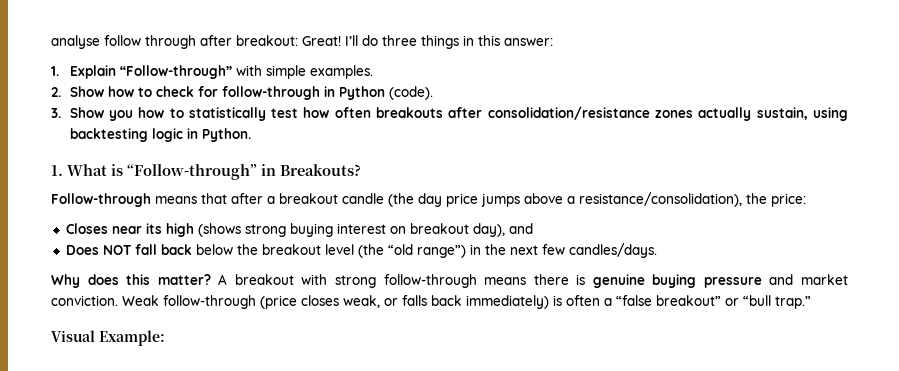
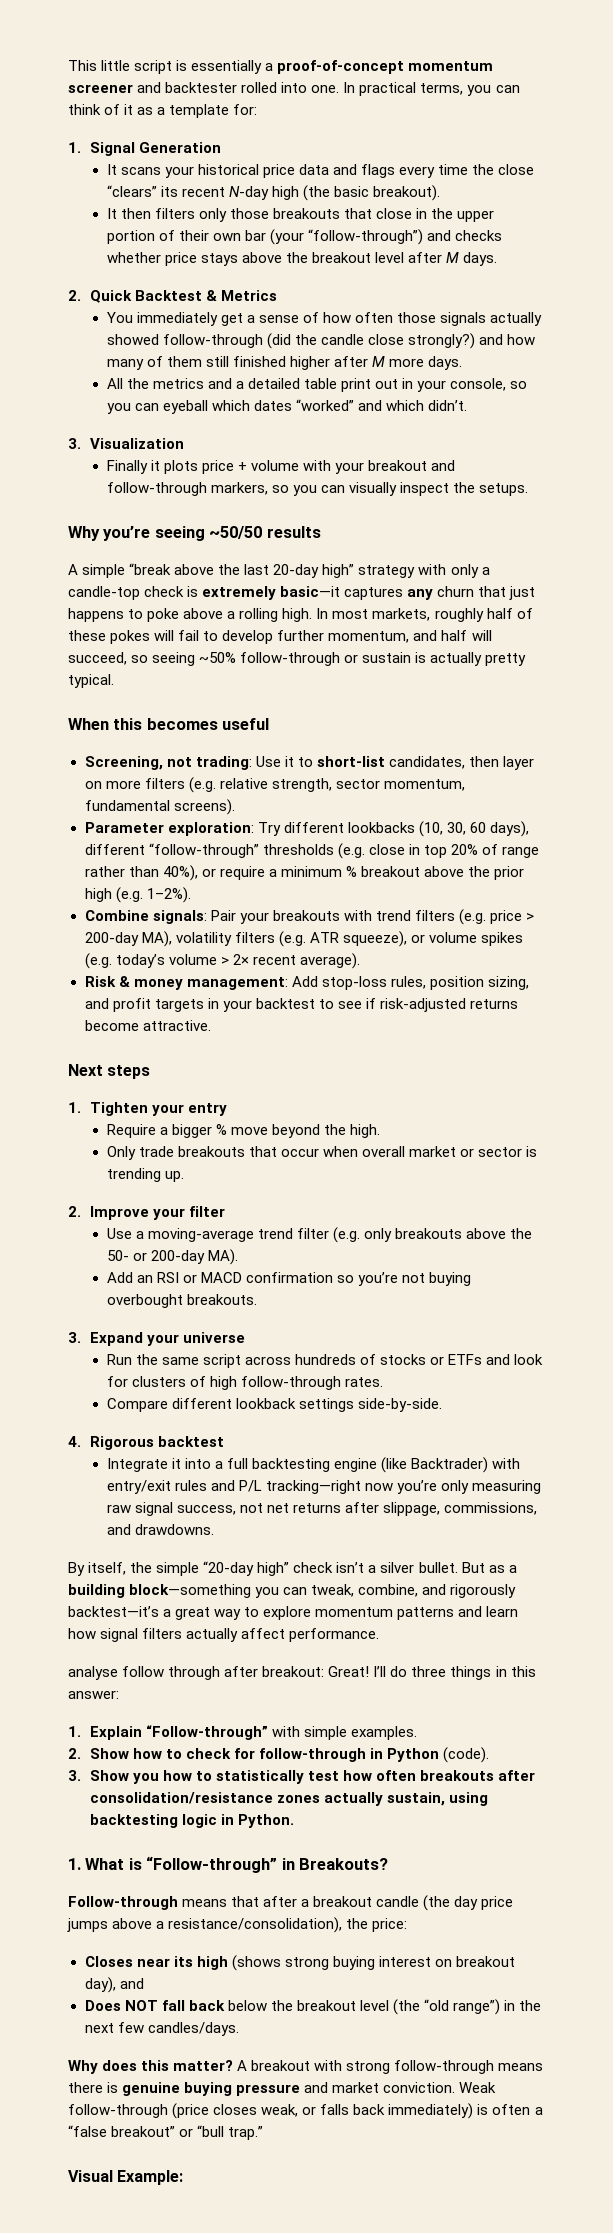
+ This little script is essentially a proof-of-concept momentum screener and backtester rolled into one. In practical terms, you can think of it as a template for:
+ 1. Signal Generation
+ It scans your historical price data and flags every time the close “clears” its recent N-day high (the basic breakout).
+ It then filters only those breakouts that close in the upper portion of their own bar (your “follow-through”) and checks whether price stays above the breakout level after M days.
+ 2. Quick Backtest & Metrics
+ You immediately get a sense of how often those signals actually showed follow-through (did the candle close strongly?) and how many of them still finished higher after M more days.
+ All the metrics and a detailed table print out in your console, so you can eyeball which dates “worked” and which didn’t.
+ 3. Visualization
+ Finally it plots price + volume with your breakout and follow-through markers, so you can visually inspect the setups.
+ Why you’re seeing ~50/50 results
+ A simple “break above the last 20-day high” strategy with only a candle-top check is extremely basic—it captures any churn that just happens to poke above a rolling high. In most markets, roughly half of these pokes will fail to develop further momentum, and half will succeed, so seeing ~50% follow-through or sustain is actually pretty typical.
+ When this becomes useful
+ Screening, not trading: Use it to short-list candidates, then layer on more filters (e.g. relative strength, sector momentum, fundamental screens).
+ Parameter exploration: Try different lookbacks (10, 30, 60 days), different “follow-through” thresholds (e.g. close in top 20% of range rather than 40%), or require a minimum % breakout above the prior high (e.g. 1–2%).
+ Combine signals: Pair your breakouts with trend filters (e.g. price > 200-day MA), volatility filters (e.g. ATR squeeze), or volume spikes (e.g. today’s volume > 2× recent average).
+ Risk & money management: Add stop-loss rules, position sizing, and profit targets in your backtest to see if risk-adjusted returns become attractive.
+ Next steps
+ 1. Tighten your entry
+ Require a bigger % move beyond the high.
+ Only trade breakouts that occur when overall market or sector is trending up.
+ 2. Improve your filter
+ Use a moving-average trend filter (e.g. only breakouts above the 50- or 200-day MA).
+ Add an RSI or MACD confirmation so you’re not buying overbought breakouts.
+ 3. Expand your universe
+ Run the same script across hundreds of stocks or ETFs and look for clusters of high follow-through rates.
+ Compare different lookback settings side-by-side.
+ 4. Rigorous backtest
+ Integrate it into a full backtesting engine (like Backtrader) with entry/exit rules and P/L tracking—right now you’re only measuring raw signal success, not net returns after slippage, commissions, and drawdowns.
+ By itself, the simple “20-day high” check isn’t a silver bullet. But as a building block—something you can tweak, combine, and rigorously backtest—it’s a great way to explore momentum patterns and learn how signal filters actually affect performance.

